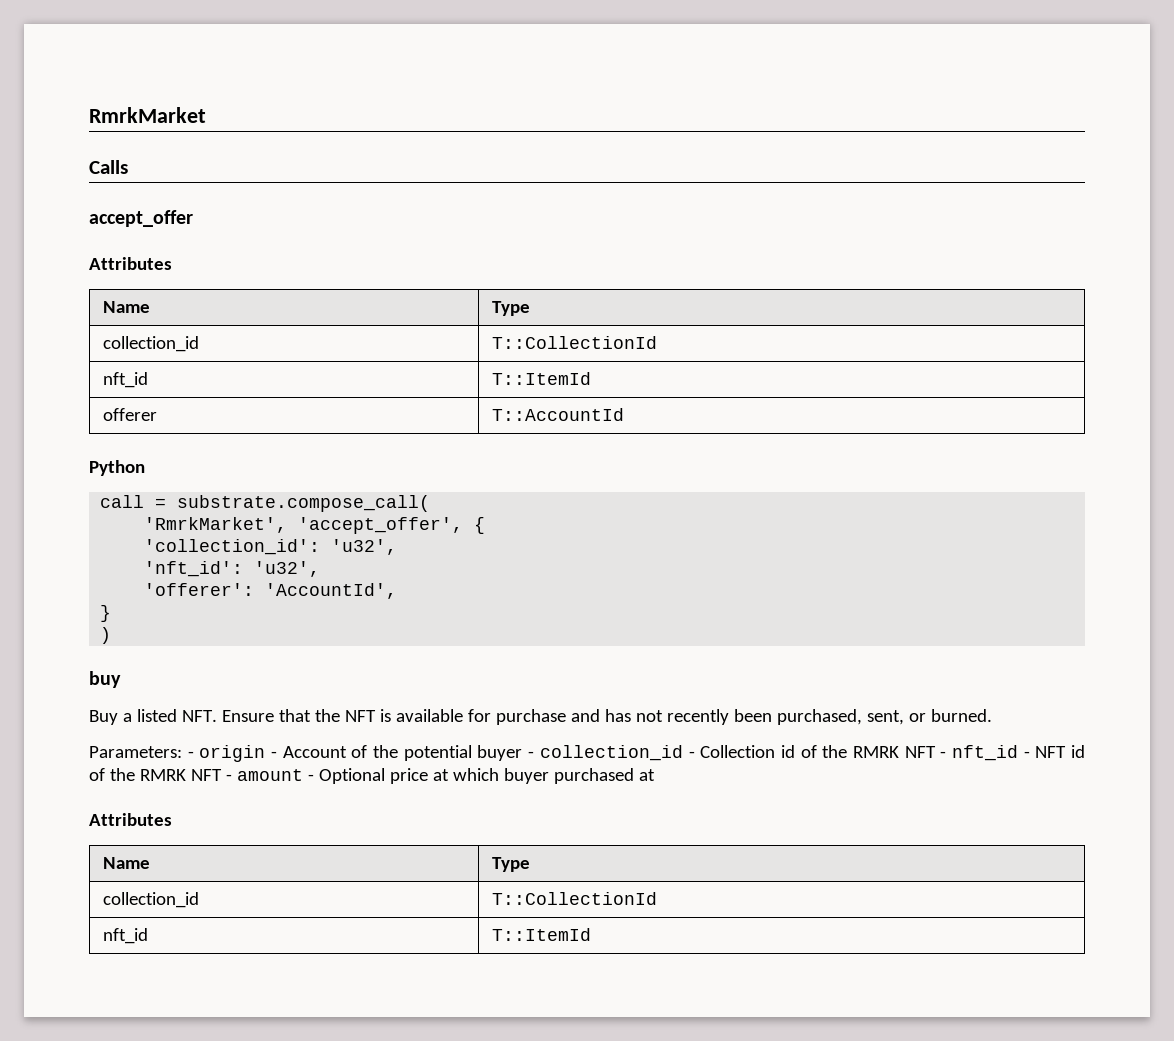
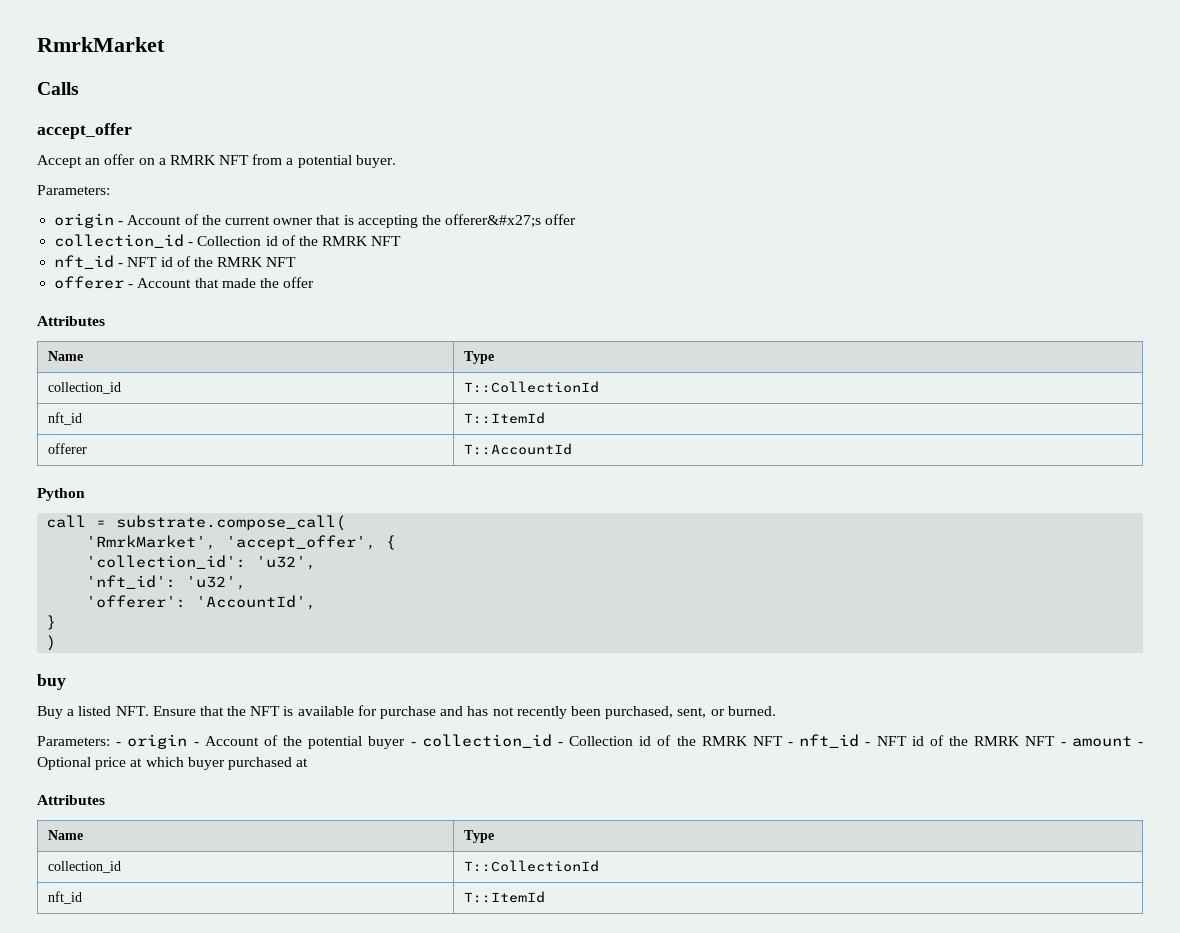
+ Accept an offer on a RMRK NFT from a potential buyer.
+ Parameters:
+ origin - Account of the current owner that is accepting the offerer&#x27;s offer
+ collection_id - Collection id of the RMRK NFT
+ nft_id - NFT id of the RMRK NFT
+ offerer - Account that made the offer

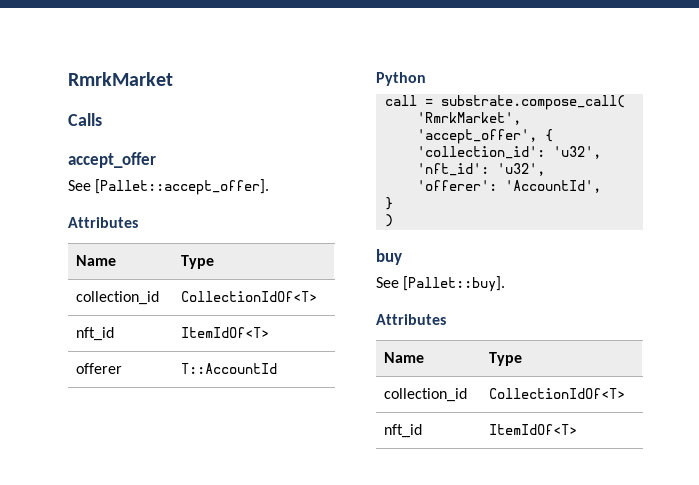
- Accept an offer on a RMRK NFT from a potential buyer.
- Parameters:
- origin - Account of the current owner that is accepting the offerer&#x27;s offer
- collection_id - Collection id of the RMRK NFT
- nft_id - NFT id of the RMRK NFT
- offerer - Account that made the offer
+ See [Pallet::accept_offer].
  Attributes
  Name | Type
- collection_id | T::CollectionId
- nft_id | T::ItemId
+ collection_id | CollectionIdOf<T>
+ nft_id | ItemIdOf<T>
- Buy a listed NFT. Ensure that the NFT is available for purchase and has not recently been purchased, sent, or burned.
- Parameters: - origin - Account of the potential buyer - collection_id - Collection id of the RMRK NFT - nft_id - NFT id of the RMRK NFT - amount - Optional price at which buyer purchased at
+ See [Pallet::buy].
  Attributes
  Name | Type
- collection_id | T::CollectionId
- nft_id | T::ItemId
+ collection_id | CollectionIdOf<T>
+ nft_id | ItemIdOf<T>

